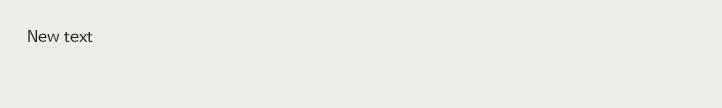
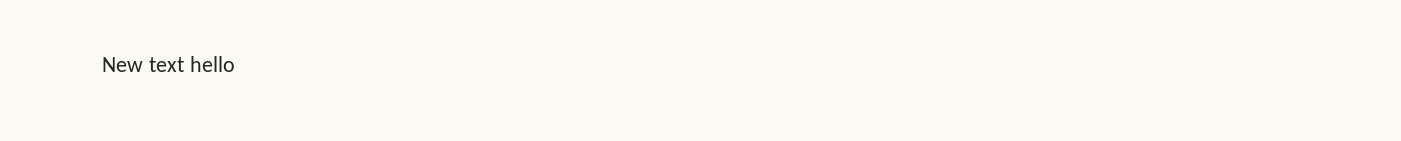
- New text
+ New text hello

